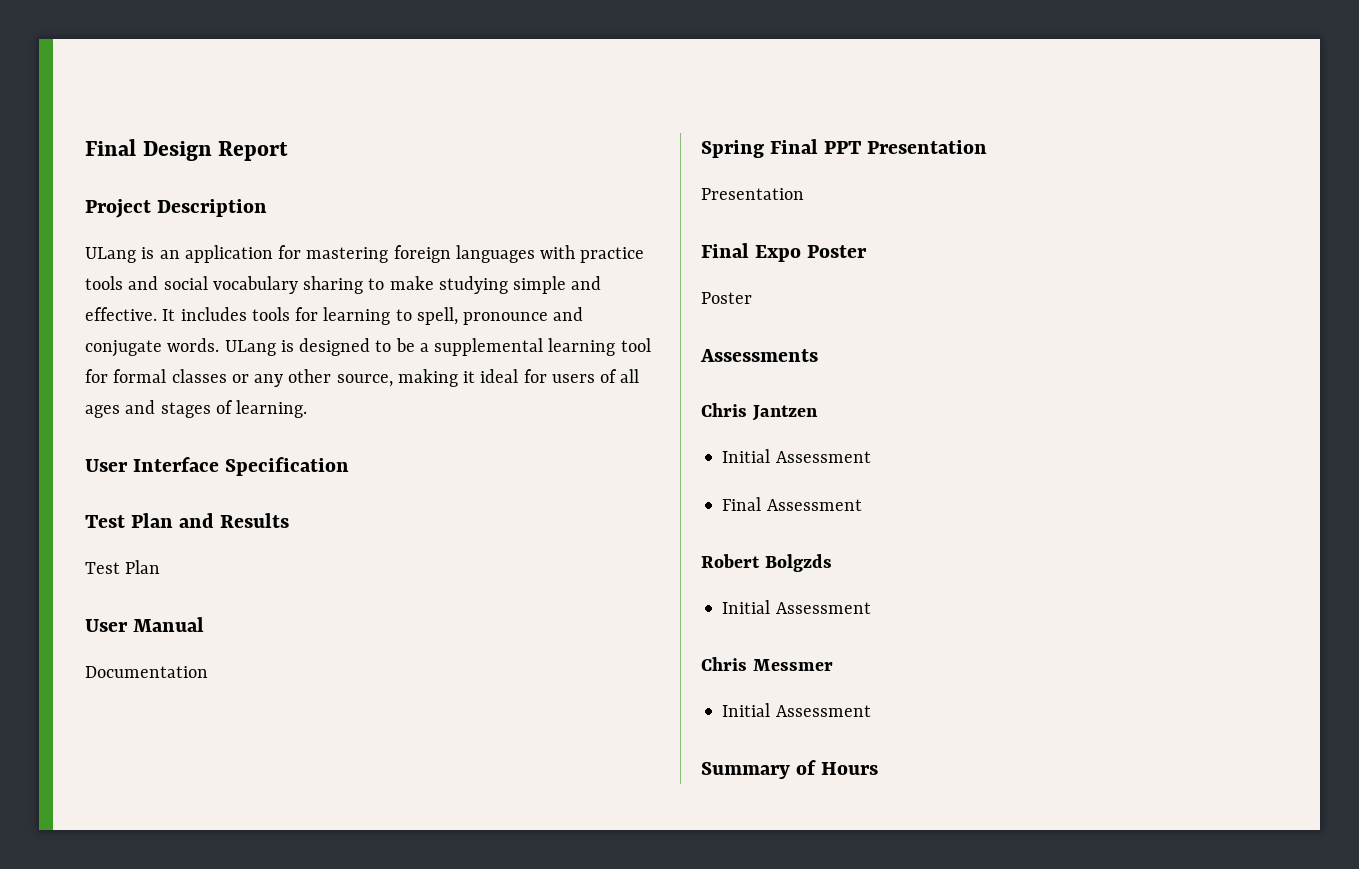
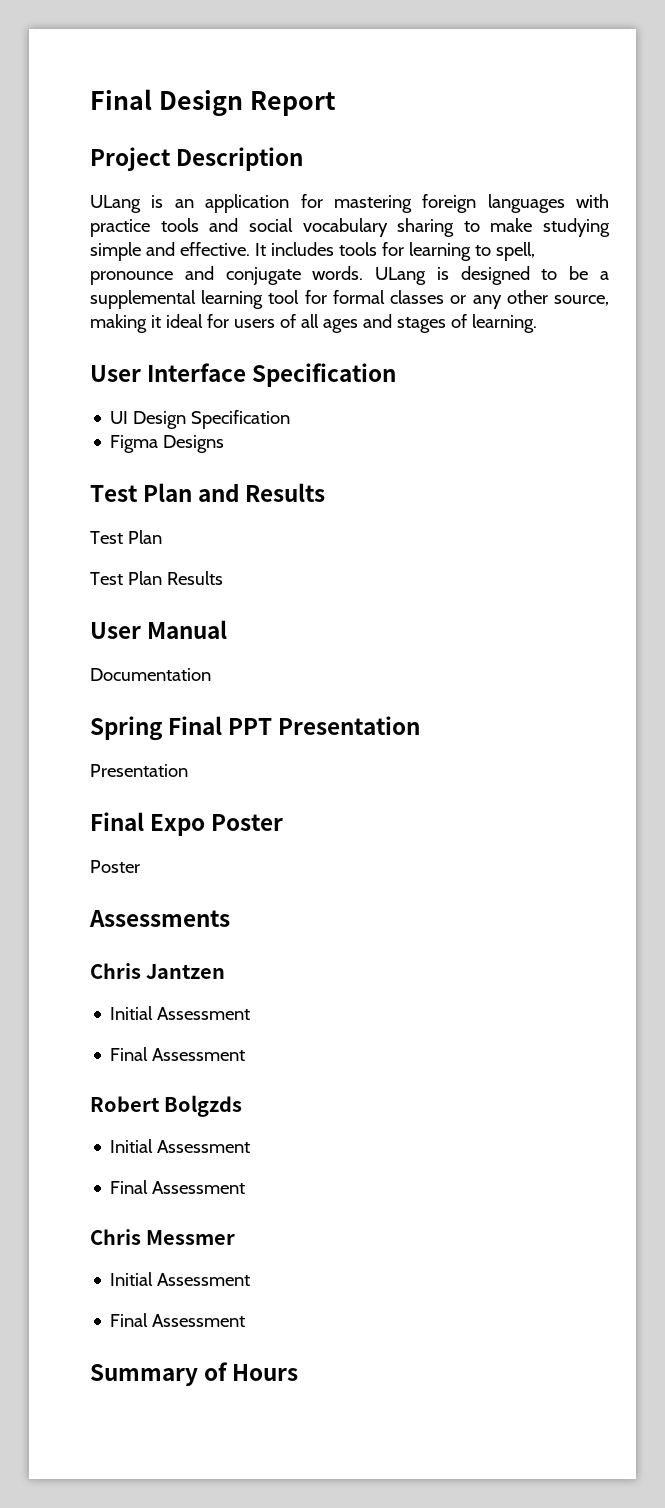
+ UI Design Specification
+ Figma Designs
+ Test Plan Results
  Robert Bolgzds
  Initial Assessment
+ Final Assessment
  Chris Messmer
  Initial Assessment
+ Final Assessment

